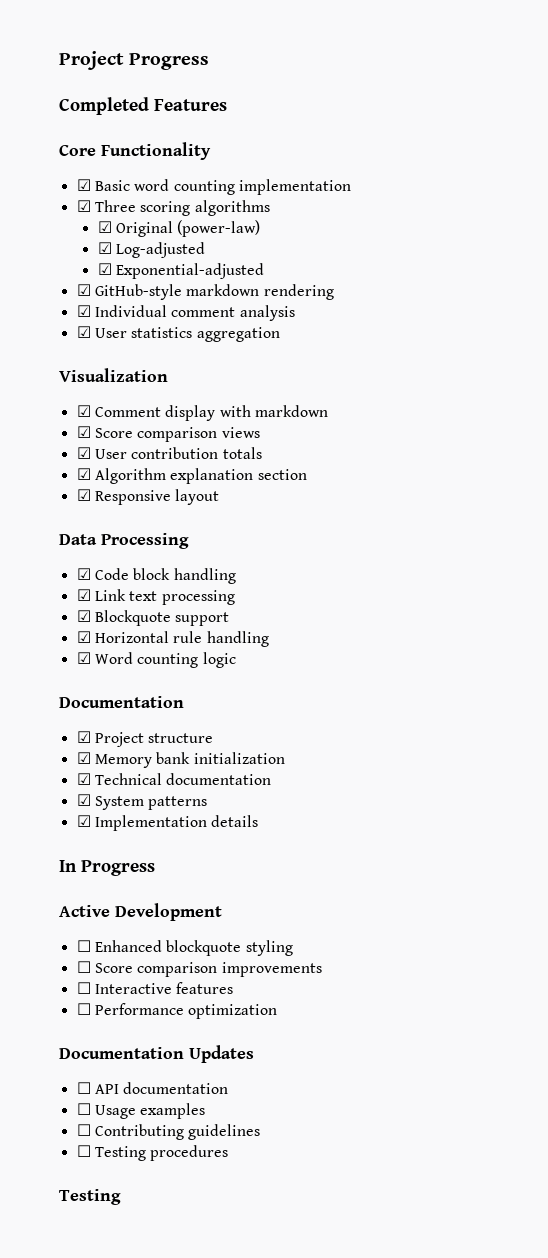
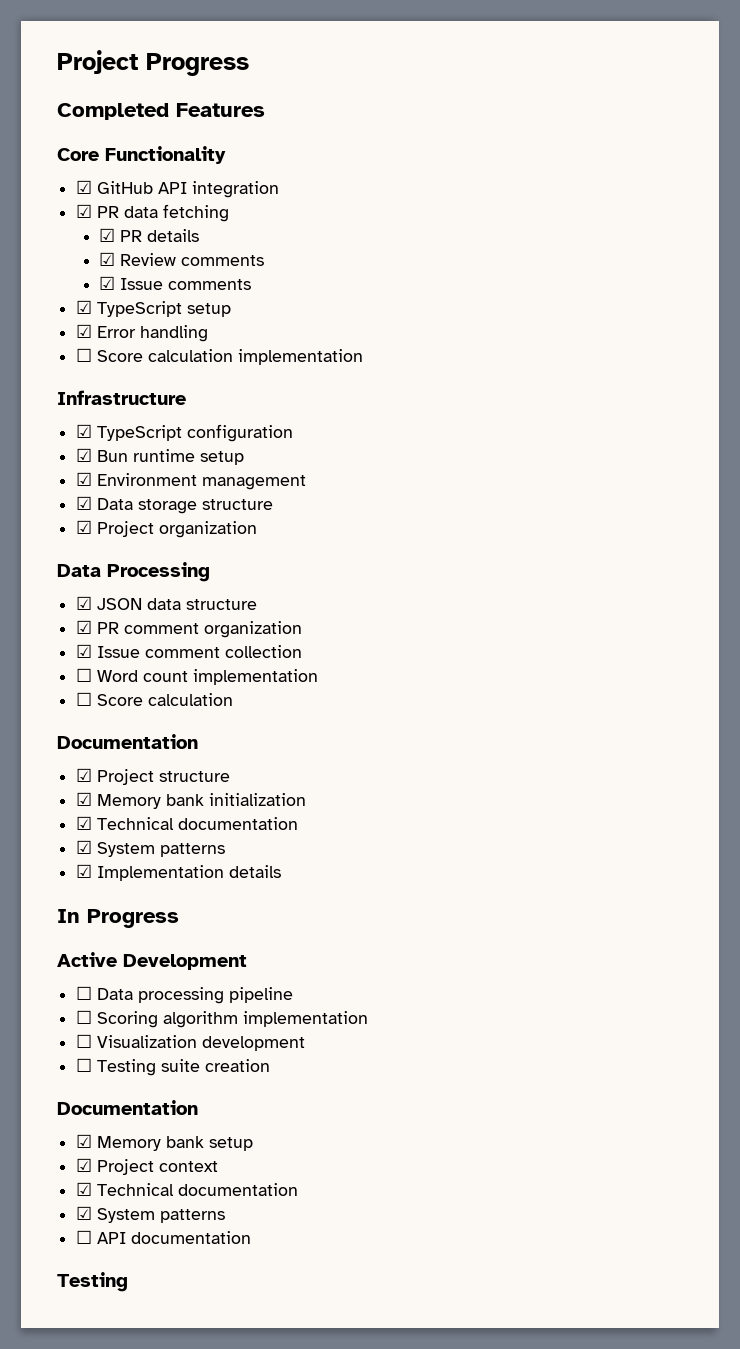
- ☑ Basic word counting implementation
- ☑ Three scoring algorithms
- ☑ Original (power-law)
- ☑ Log-adjusted
- ☑ Exponential-adjusted
- ☑ GitHub-style markdown rendering
- ☑ Individual comment analysis
- ☑ User statistics aggregation
- Visualization
- ☑ Comment display with markdown
- ☑ Score comparison views
- ☑ User contribution totals
- ☑ Algorithm explanation section
- ☑ Responsive layout
+ ☑ GitHub API integration
+ ☑ PR data fetching
+ ☑ PR details
+ ☑ Review comments
+ ☑ Issue comments
+ ☑ TypeScript setup
+ ☑ Error handling
+ ☐ Score calculation implementation
+ Infrastructure
+ ☑ TypeScript configuration
+ ☑ Bun runtime setup
+ ☑ Environment management
+ ☑ Data storage structure
+ ☑ Project organization
  Data Processing
- ☑ Code block handling
- ☑ Link text processing
- ☑ Blockquote support
- ☑ Horizontal rule handling
- ☑ Word counting logic
+ ☑ JSON data structure
+ ☑ PR comment organization
+ ☑ Issue comment collection
+ ☐ Word count implementation
+ ☐ Score calculation
- ☐ Enhanced blockquote styling
- ☐ Score comparison improvements
- ☐ Interactive features
- ☐ Performance optimization
- Documentation Updates
+ ☐ Data processing pipeline
+ ☐ Scoring algorithm implementation
+ ☐ Visualization development
+ ☐ Testing suite creation
+ Documentation
+ ☑ Memory bank setup
+ ☑ Project context
+ ☑ Technical documentation
+ ☑ System patterns
  ☐ API documentation
- ☐ Usage examples
- ☐ Contributing guidelines
- ☐ Testing procedures

